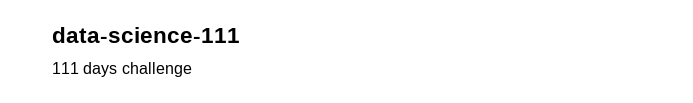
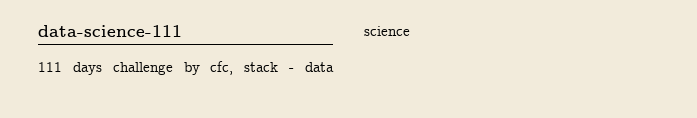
- 111 days challenge
+ 111 days challenge by cfc, stack - data science

